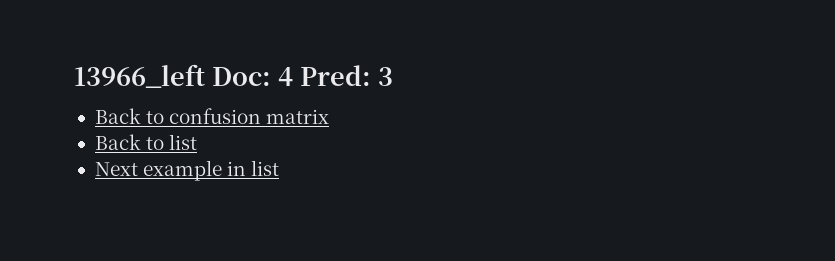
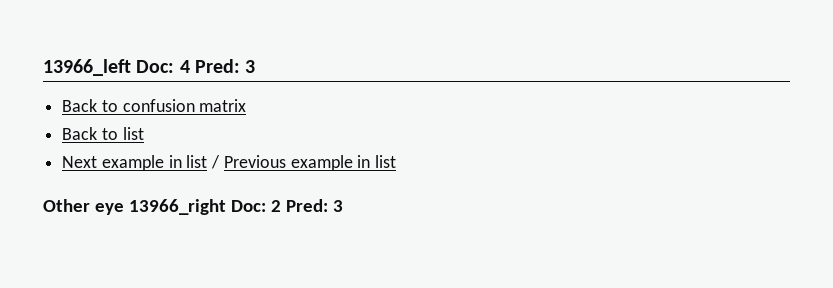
- Next example in list
+ Next example in list / Previous example in list
+ Other eye 13966_right Doc: 2 Pred: 3

